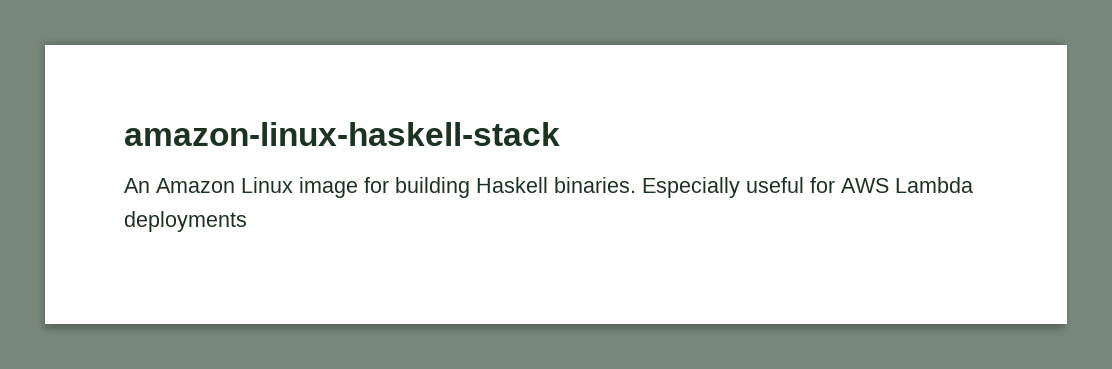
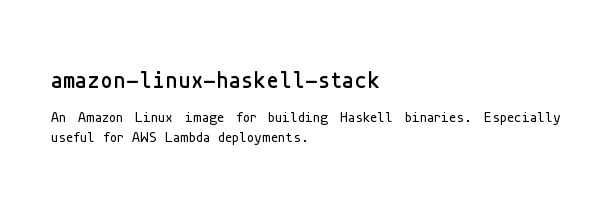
- Especially useful for AWS Lambda deployments
+ Especially useful for AWS Lambda deployments.

